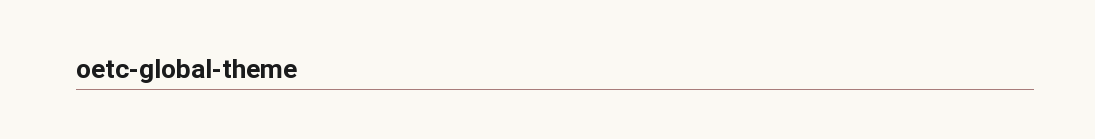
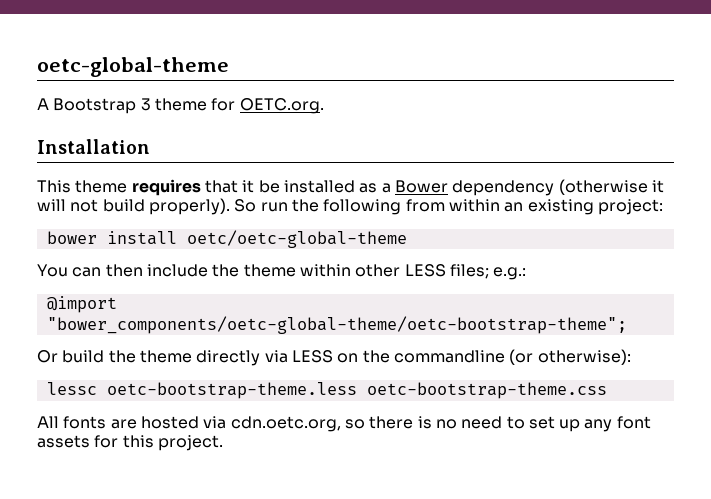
+ A Bootstrap 3 theme for OETC.org.
+ Installation
+ This theme requires that it be installed as a Bower dependency (otherwise it will not build properly). So run the following from within an existing project:
+ bower install oetc/oetc-global-theme
+ You can then include the theme within other LESS files; e.g.:
+ @import "bower_components/oetc-global-theme/oetc-bootstrap-theme";
+ Or build the theme directly via LESS on the commandline (or otherwise):
+ lessc oetc-bootstrap-theme.less oetc-bootstrap-theme.css
+ All fonts are hosted via cdn.oetc.org, so there is no need to set up any font assets for this project.

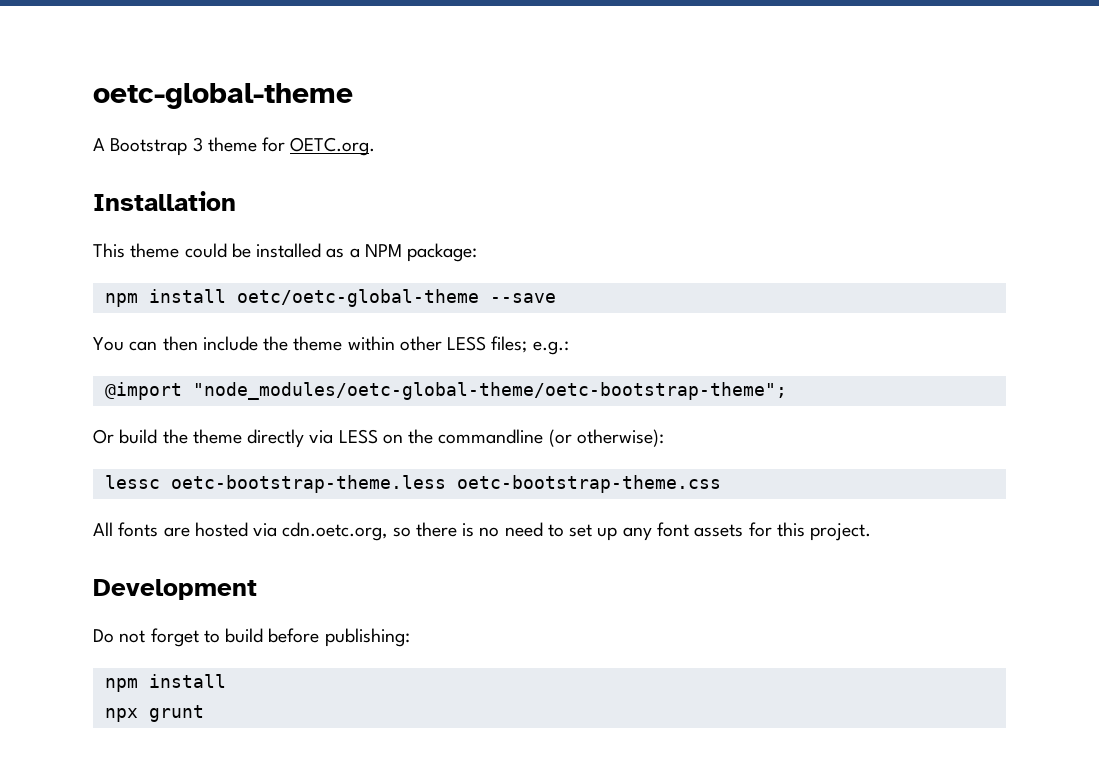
- This theme requires that it be installed as a Bower dependency (otherwise it will not build properly). So run the following from within an existing project:
- bower install oetc/oetc-global-theme
+ This theme could be installed as a NPM package:
+ npm install oetc/oetc-global-theme --save
- @import "bower_components/oetc-global-theme/oetc-bootstrap-theme";
+ @import "node_modules/oetc-global-theme/oetc-bootstrap-theme";
+ Development
+ Do not forget to build before publishing:
+ npm install
+ npx grunt

